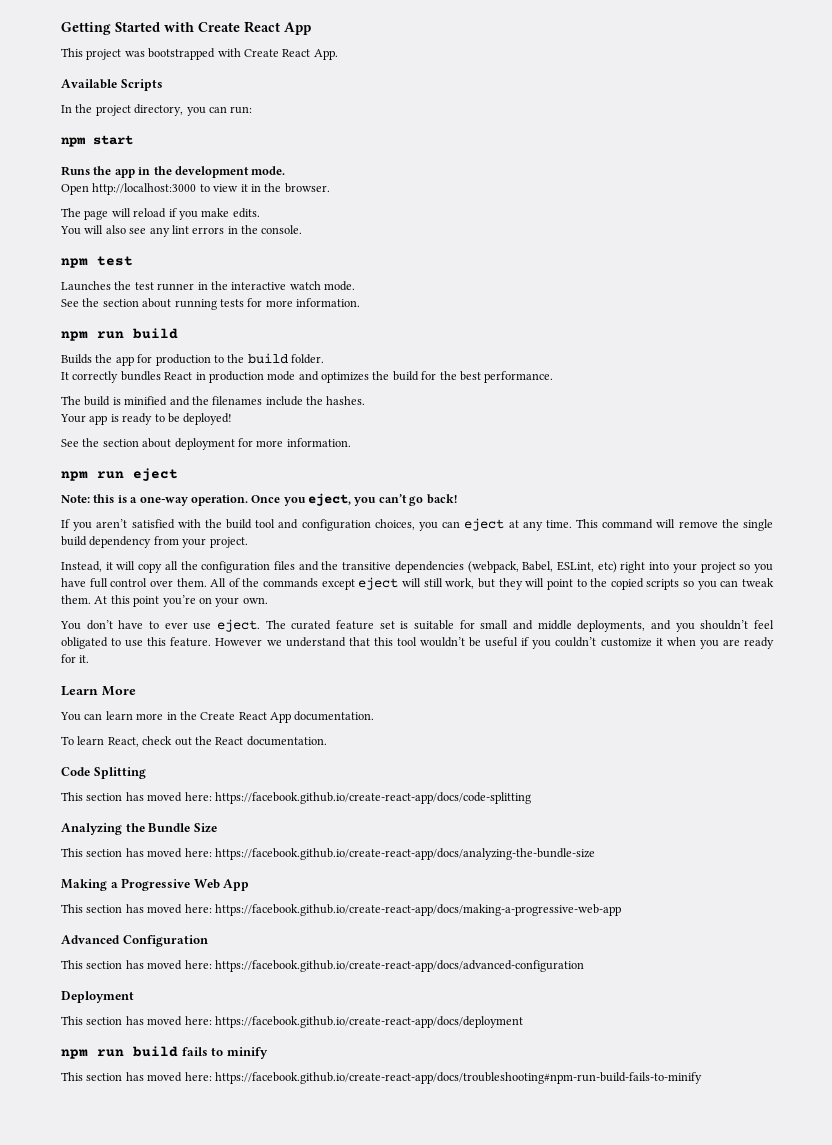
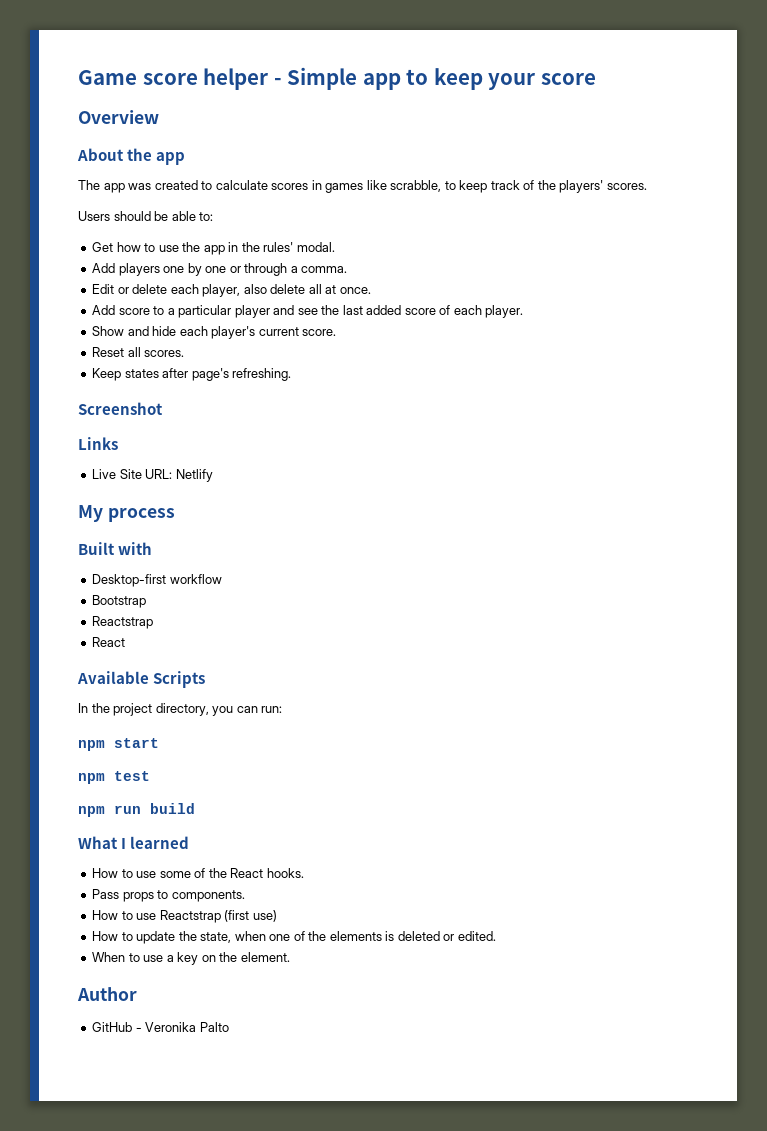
- Getting Started with Create React App
- This project was bootstrapped with Create React App.
+ Game score helper - Simple app to keep your score
+ Overview
+ About the app
+ The app was created to calculate scores in games like scrabble, to keep track of the players' scores.
+ Users should be able to:
+ Get how to use the app in the rules' modal.
+ Add players one by one or through a comma.
+ Edit or delete each player, also delete all at once.
+ Add score to a particular player and see the last added score of each player.
+ Show and hide each player's current score.
+ Reset all scores.
+ Keep states after page's refreshing.
+ Screenshot
+ Links
+ Live Site URL: Netlify
+ My process
+ Built with
+ Desktop-first workflow
+ Bootstrap
+ Reactstrap
+ React
- Runs the app in the development mode.
- Open http://localhost:3000 to view it in the browser.
- The page will reload if you make edits.
- You will also see any lint errors in the console.
  npm test
- Launches the test runner in the interactive watch mode.
- See the section about running tests for more information.
  npm run build
- Builds the app for production to the build folder.
- It correctly bundles React in production mode and optimizes the build for the best performance.
- The build is minified and the filenames include the hashes.
- Your app is ready to be deployed!
- See the section about deployment for more information.
- npm run eject
- Note: this is a one-way operation. Once you eject, you can’t go back!
- If you aren’t satisfied with the build tool and configuration choices, you can eject at any time. This command will remove the single build dependency from your project.
- Instead, it will copy all the configuration files and the transitive dependencies (webpack, Babel, ESLint, etc) right into your project so you have full control over them. All of the commands except eject will still work, but they will point to the copied scripts so you can tweak them. At this point you’re on your own.
- You don’t have to ever use eject. The curated feature set is suitable for small and middle deployments, and you shouldn’t feel obligated to use this feature. However we understand that this tool wouldn’t be useful if you couldn’t customize it when you are ready for it.
- Learn More
- You can learn more in the Create React App documentation.
- To learn React, check out the React documentation.
- Code Splitting
- This section has moved here: https://facebook.github.io/create-react-app/docs/code-splitting
- Analyzing the Bundle Size
- This section has moved here: https://facebook.github.io/create-react-app/docs/analyzing-the-bundle-size
- Making a Progressive Web App
- This section has moved here: https://facebook.github.io/create-react-app/docs/making-a-progressive-web-app
- Advanced Configuration
- This section has moved here: https://facebook.github.io/create-react-app/docs/advanced-configuration
- Deployment
- This section has moved here: https://facebook.github.io/create-react-app/docs/deployment
- npm run build fails to minify
- This section has moved here: https://facebook.github.io/create-react-app/docs/troubleshooting#npm-run-build-fails-to-minify
+ What I learned
+ How to use some of the React hooks.
+ Pass props to components.
+ How to use Reactstrap (first use)
+ How to update the state, when one of the elements is deleted or edited.
+ When to use a key on the element.
+ Author
+ GitHub - Veronika Palto

